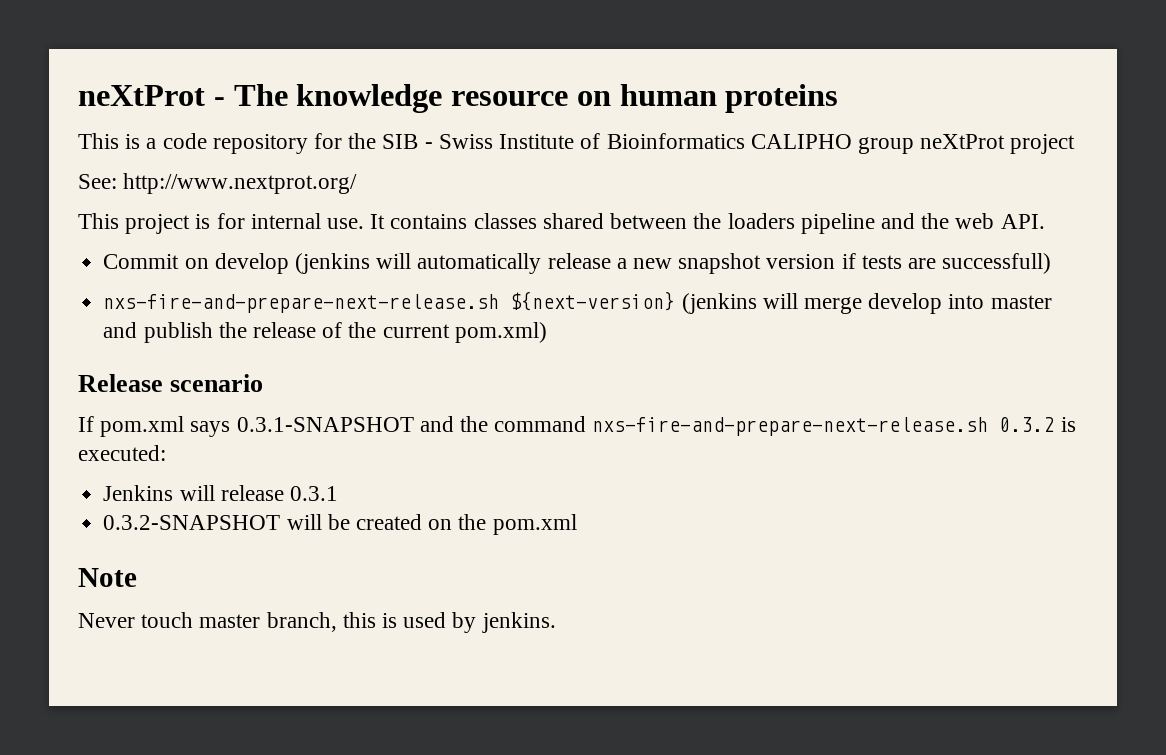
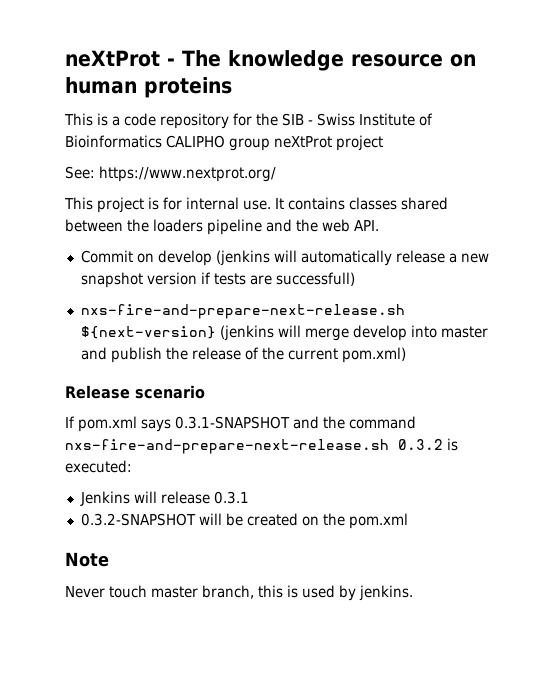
- See: http://www.nextprot.org/
+ See: https://www.nextprot.org/

